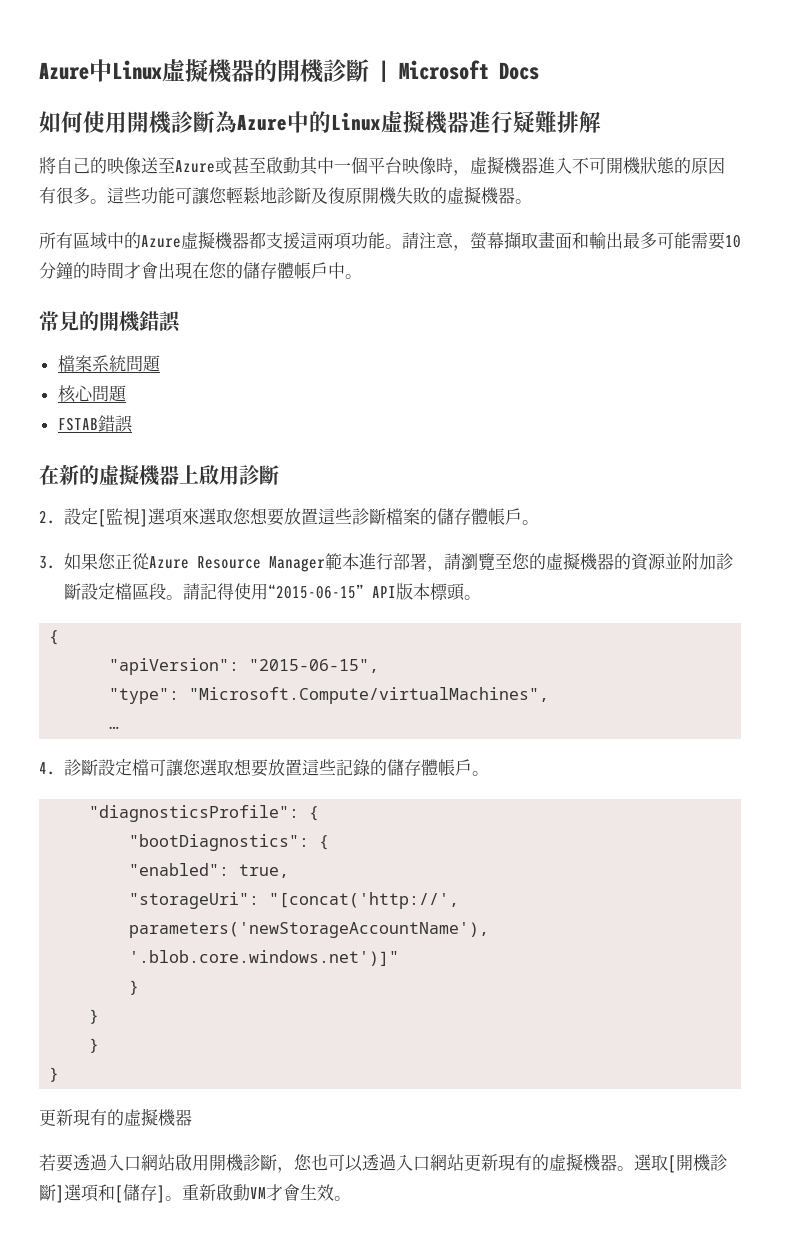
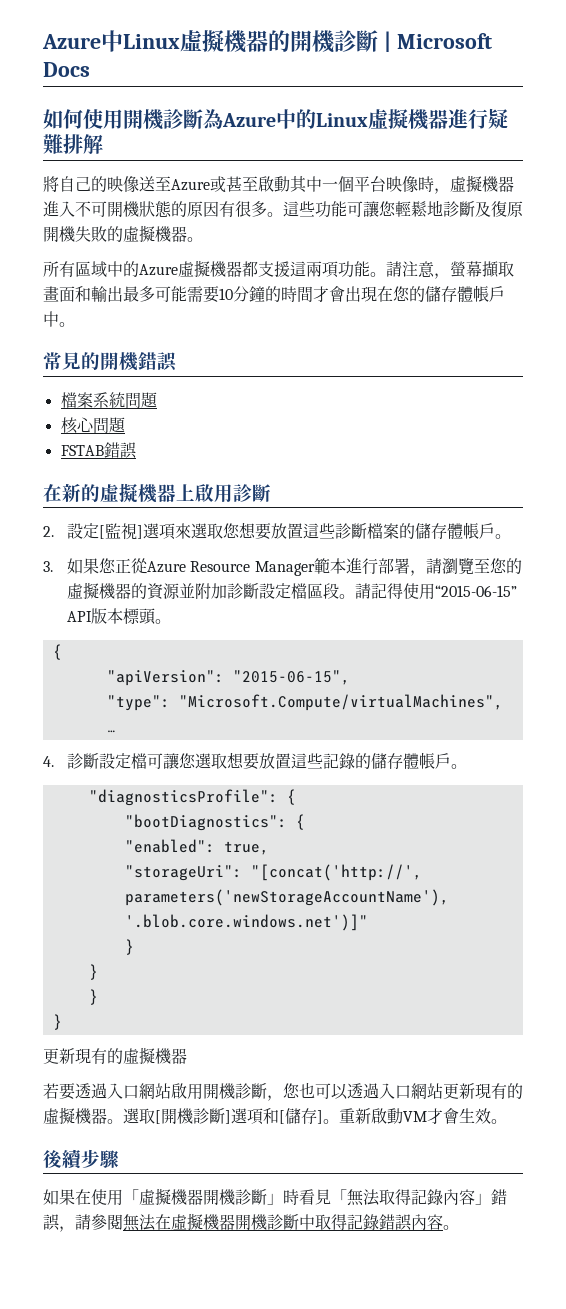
+ 後續步驟
+ 如果在使用「虛擬機器開機診斷」時看見「無法取得記錄內容」錯誤，請參閱無法在虛擬機器開機診斷中取得記錄錯誤內容。

